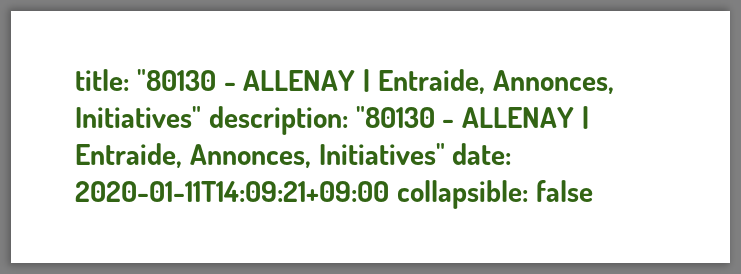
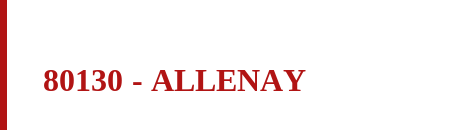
- title: "80130 - ALLENAY | Entraide, Annonces, Initiatives" description: "80130 - ALLENAY | Entraide, Annonces, Initiatives" date: 2020-01-11T14:09:21+09:00 collapsible: false
+ 80130 - ALLENAY

